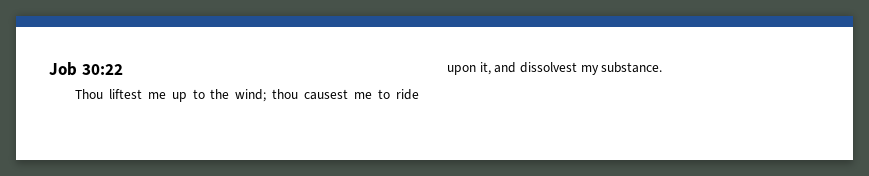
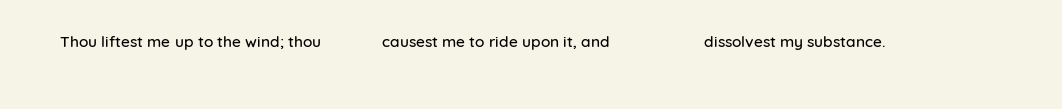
- Job 30:22

